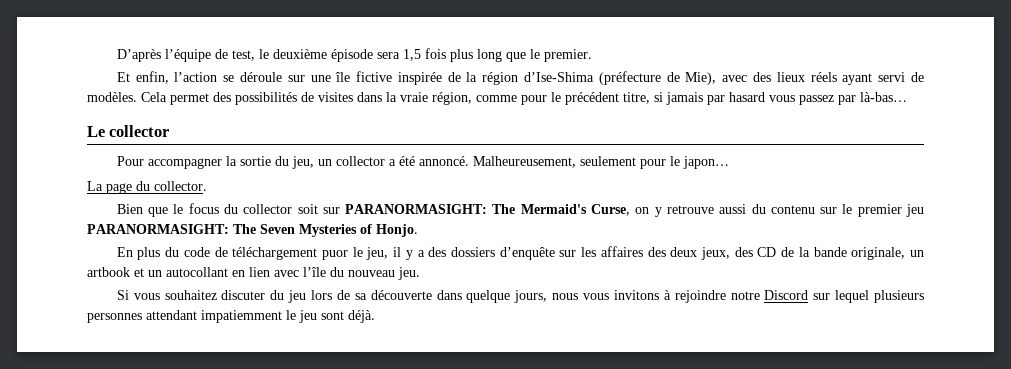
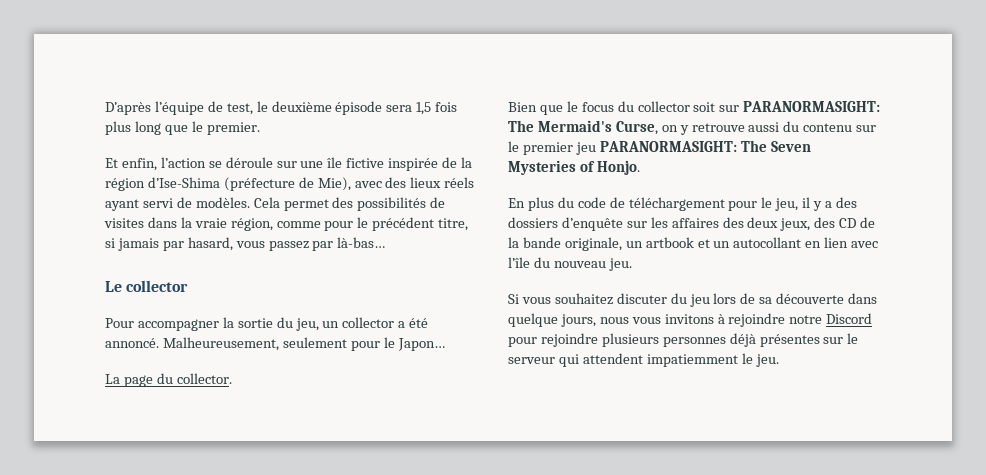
- Cela permet des possibilités de visites dans la vraie région, comme pour le précédent titre, si jamais par hasard vous passez par là-bas…
+ Cela permet des possibilités de visites dans la vraie région, comme pour le précédent titre, si jamais par hasard, vous passez par là-bas…
- Malheureusement, seulement pour le japon…
+ Malheureusement, seulement pour le Japon…
- En plus du code de téléchargement puor le jeu, il y a des dossiers d’enquête sur les affaires des deux jeux, des CD de la bande originale, un artbook et un autocollant en lien avec l’île du nouveau jeu.
+ En plus du code de téléchargement pour le jeu, il y a des dossiers d’enquête sur les affaires des deux jeux, des CD de la bande originale, un artbook et un autocollant en lien avec l’île du nouveau jeu.
- Si vous souhaitez discuter du jeu lors de sa découverte dans quelque jours, nous vous invitons à rejoindre notre Discord sur lequel plusieurs personnes attendant impatiemment le jeu sont déjà.
+ Si vous souhaitez discuter du jeu lors de sa découverte dans quelque jours, nous vous invitons à rejoindre notre Discord pour rejoindre plusieurs personnes déjà présentes sur le serveur qui attendent impatiemment le jeu.

